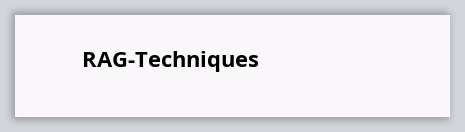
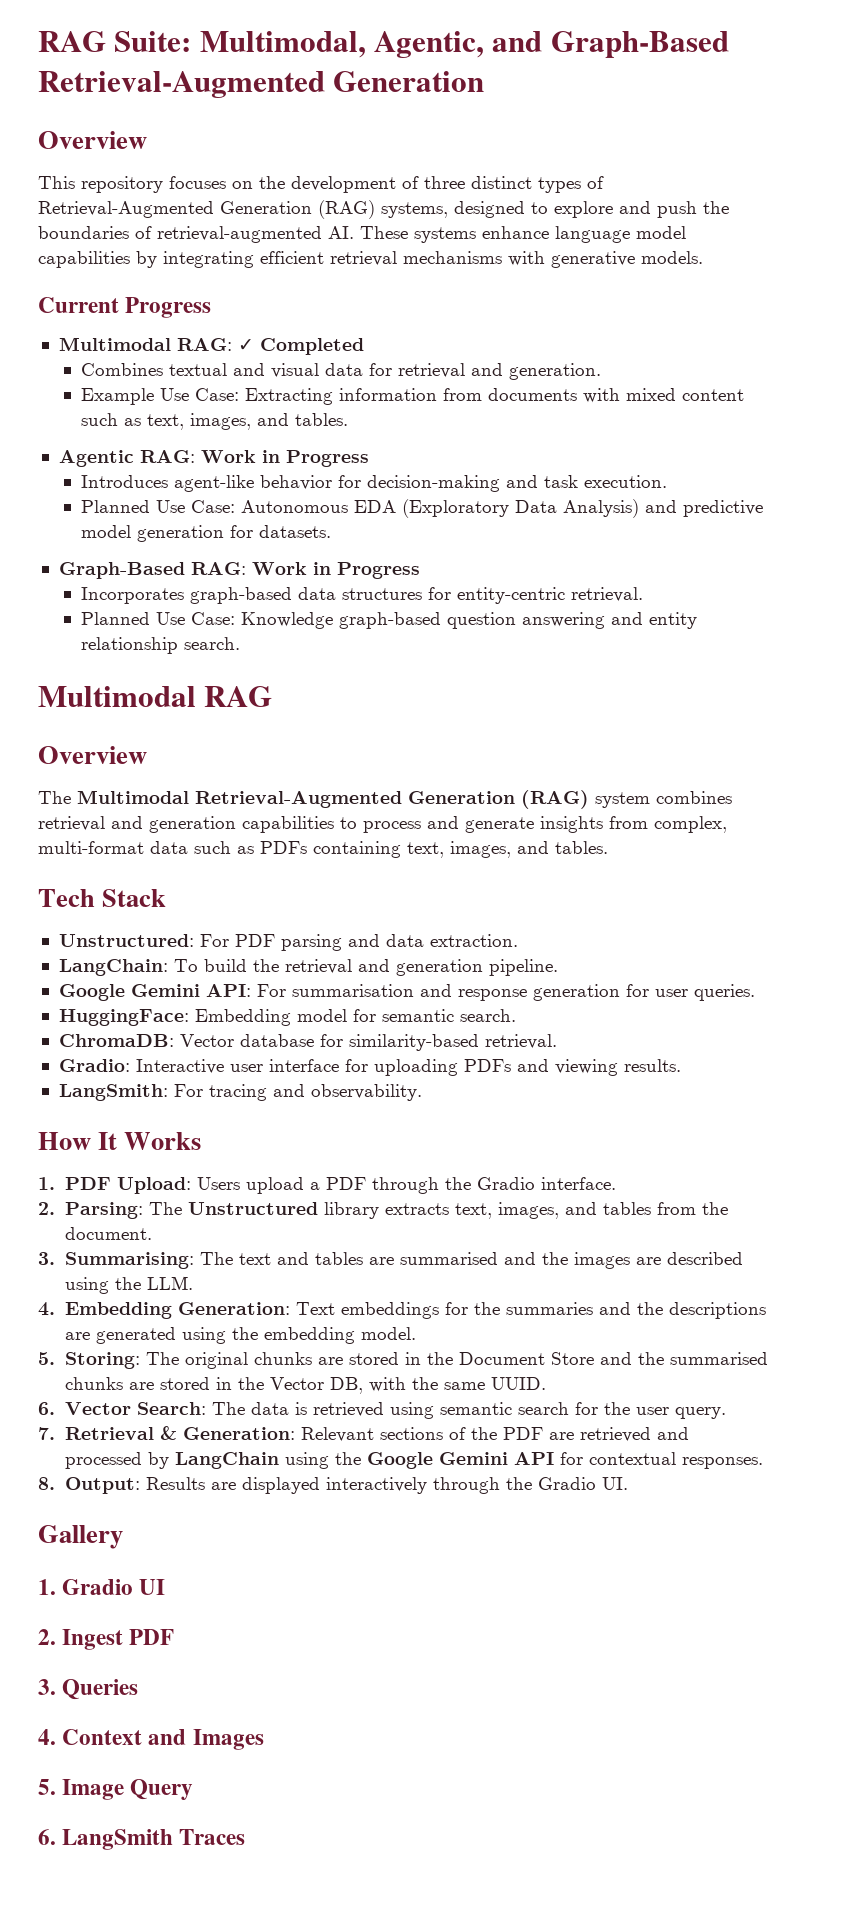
- RAG-Techniques
+ RAG Suite: Multimodal, Agentic, and Graph-Based Retrieval-Augmented Generation
+ Overview
+ This repository focuses on the development of three distinct types of Retrieval-Augmented Generation (RAG) systems, designed to explore and push the boundaries of retrieval-augmented AI. These systems enhance language model capabilities by integrating efficient retrieval mechanisms with generative models.
+ Current Progress
+ Multimodal RAG: ✓ Completed
+ Combines textual and visual data for retrieval and generation.
+ Example Use Case: Extracting information from documents with mixed content such as text, images, and tables.
+ Agentic RAG: Work in Progress
+ Introduces agent-like behavior for decision-making and task execution.
+ Planned Use Case: Autonomous EDA (Exploratory Data Analysis) and predictive model generation for datasets.
+ Graph-Based RAG: Work in Progress
+ Incorporates graph-based data structures for entity-centric retrieval.
+ Planned Use Case: Knowledge graph-based question answering and entity relationship search.
+ Multimodal RAG
+ Overview
+ The Multimodal Retrieval-Augmented Generation (RAG) system combines retrieval and generation capabilities to process and generate insights from complex, multi-format data such as PDFs containing text, images, and tables.
+ Tech Stack
+ Unstructured: For PDF parsing and data extraction.
+ LangChain: To build the retrieval and generation pipeline.
+ Google Gemini API: For summarisation and response generation for user queries.
+ HuggingFace: Embedding model for semantic search.
+ ChromaDB: Vector database for similarity-based retrieval.
+ Gradio: Interactive user interface for uploading PDFs and viewing results.
+ LangSmith: For tracing and observability.
+ How It Works
+ 1. PDF Upload: Users upload a PDF through the Gradio interface.
+ 2. Parsing: The Unstructured library extracts text, images, and tables from the document.
+ 3. Summarising: The text and tables are summarised and the images are described using the LLM.
+ 4. Embedding Generation: Text embeddings for the summaries and the descriptions are generated using the embedding model.
+ 5. Storing: The original chunks are stored in the Document Store and the summarised chunks are stored in the Vector DB, with the same UUID.
+ 6. Vector Search: The data is retrieved using semantic search for the user query.
+ 7. Retrieval & Generation: Relevant sections of the PDF are retrieved and processed by LangChain using the Google Gemini API for contextual responses.
+ 8. Output: Results are displayed interactively through the Gradio UI.
+ Gallery
+ 1. Gradio UI
+ 2. Ingest PDF
+ 3. Queries
+ 4. Context and Images
+ 5. Image Query
+ 6. LangSmith Traces

